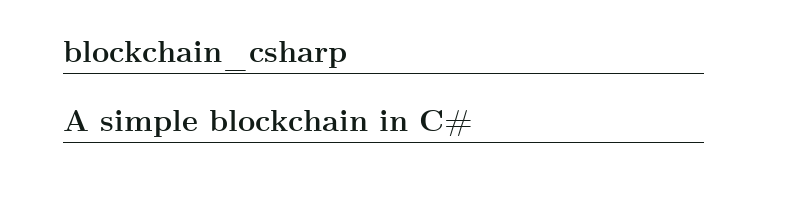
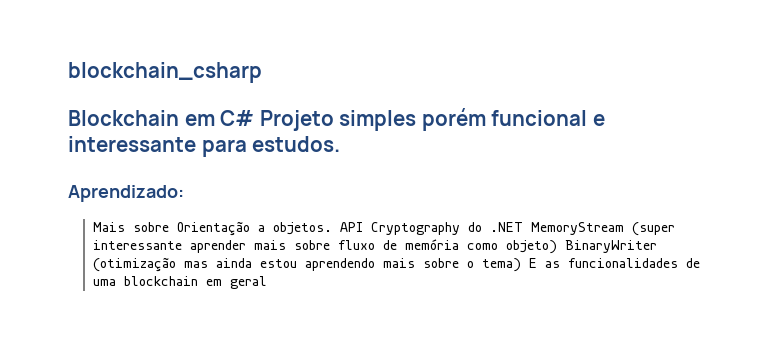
- A simple blockchain in C#
+ Blockchain em C# Projeto simples porém funcional e interessante para estudos.
+ Aprendizado:
+ Mais sobre Orientação a objetos. API Cryptography do .NET MemoryStream (super interessante aprender mais sobre fluxo de memória como objeto) BinaryWriter (otimização mas ainda estou aprendendo mais sobre o tema) E as funcionalidades de uma blockchain em geral

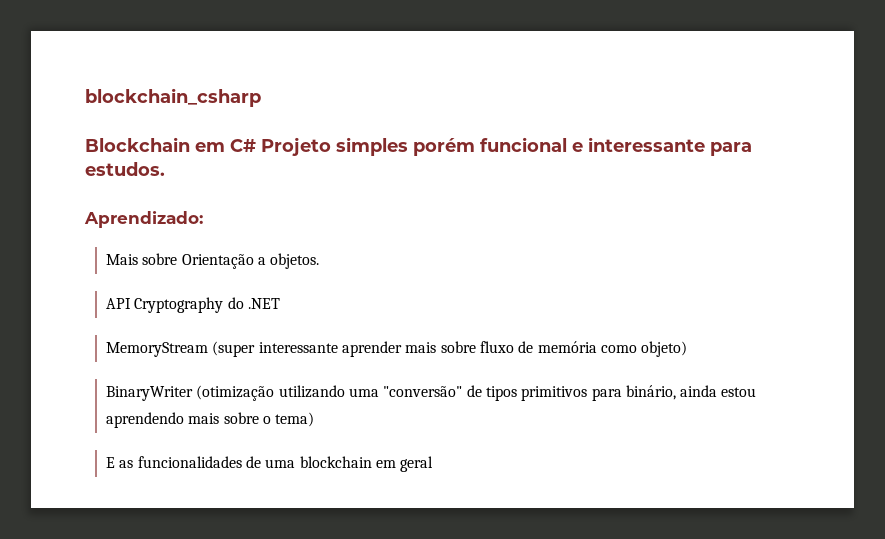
- Mais sobre Orientação a objetos. API Cryptography do .NET MemoryStream (super interessante aprender mais sobre fluxo de memória como objeto) BinaryWriter (otimização mas ainda estou aprendendo mais sobre o tema) E as funcionalidades de uma blockchain em geral
+ Mais sobre Orientação a objetos.
+ API Cryptography do .NET
+ MemoryStream (super interessante aprender mais sobre fluxo de memória como objeto)
+ BinaryWriter (otimização utilizando uma "conversão" de tipos primitivos para binário, ainda estou aprendendo mais sobre o tema)
+ E as funcionalidades de uma blockchain em geral

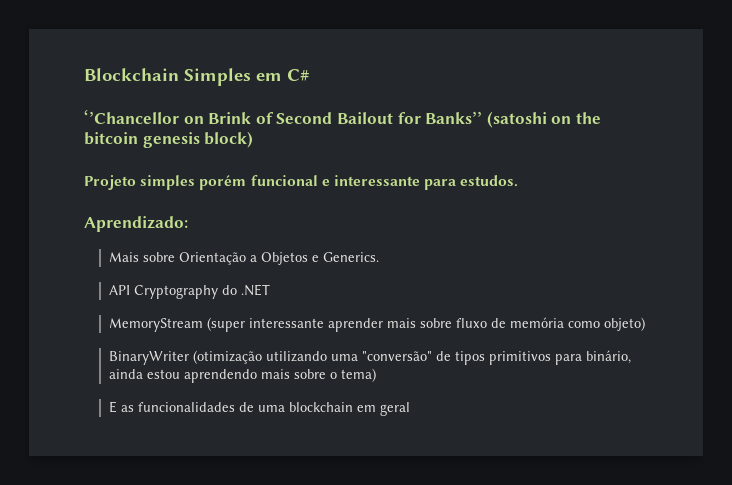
- blockchain_csharp
- Blockchain em C# Projeto simples porém funcional e interessante para estudos.
+ Blockchain Simples em C#
+ ‘’Chancellor on Brink of Second Bailout for Banks’’ (satoshi on the bitcoin genesis block)
+ Projeto simples porém funcional e interessante para estudos.
- Mais sobre Orientação a objetos.
+ Mais sobre Orientação a Objetos e Generics.

